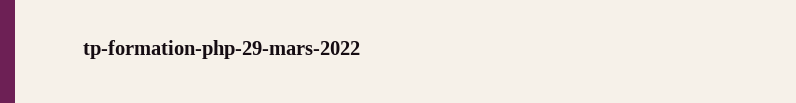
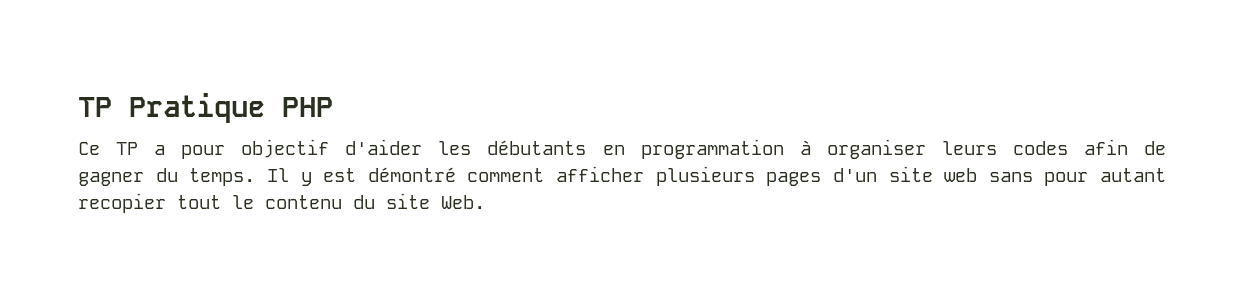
- tp-formation-php-29-mars-2022
+ TP Pratique PHP
+ Ce TP a pour objectif d'aider les débutants en programmation à organiser leurs codes afin de gagner du temps. Il y est démontré comment afficher plusieurs pages d'un site web sans pour autant recopier tout le contenu du site Web.

